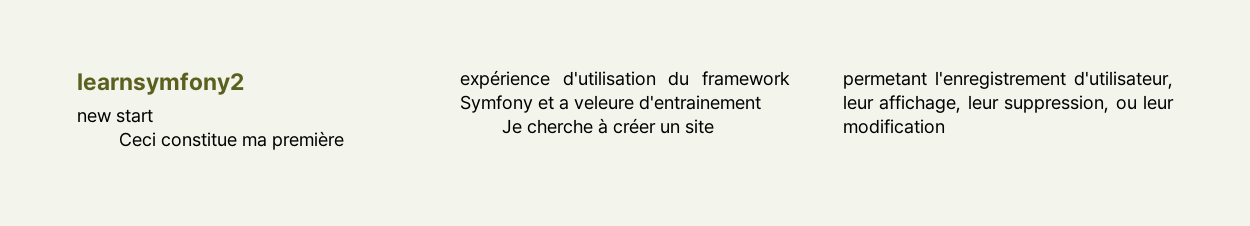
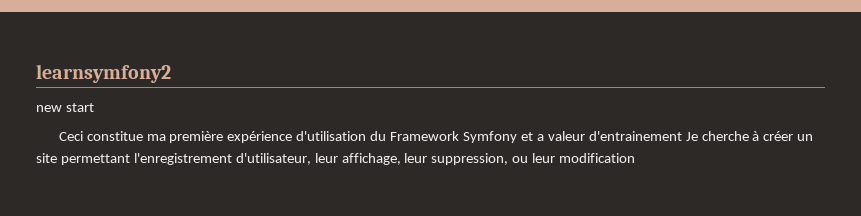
- Ceci constitue ma première expérience d'utilisation du framework Symfony et a veleure d'entrainement
- Je cherche à créer un site permetant l'enregistrement d'utilisateur, leur affichage, leur suppression, ou leur modification
+ Ceci constitue ma première expérience d'utilisation du Framework Symfony et a valeur d'entrainement Je cherche à créer un site permettant l'enregistrement d'utilisateur, leur affichage, leur suppression, ou leur modification

